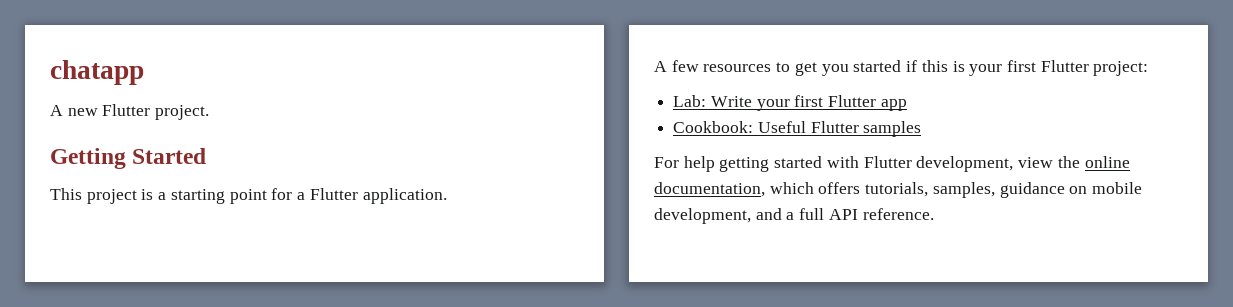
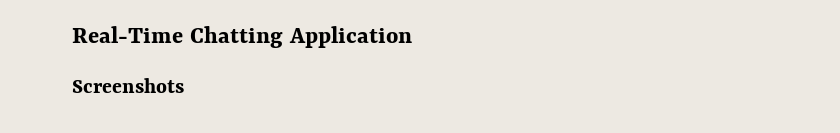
- chatapp
- A new Flutter project.
- Getting Started
- This project is a starting point for a Flutter application.
- A few resources to get you started if this is your first Flutter project:
- Lab: Write your first Flutter app
- Cookbook: Useful Flutter samples
- For help getting started with Flutter development, view the online documentation, which offers tutorials, samples, guidance on mobile development, and a full API reference.
+ Real-Time Chatting Application
+ Screenshots

